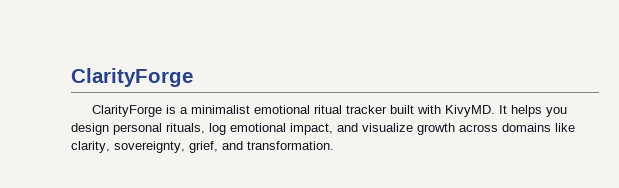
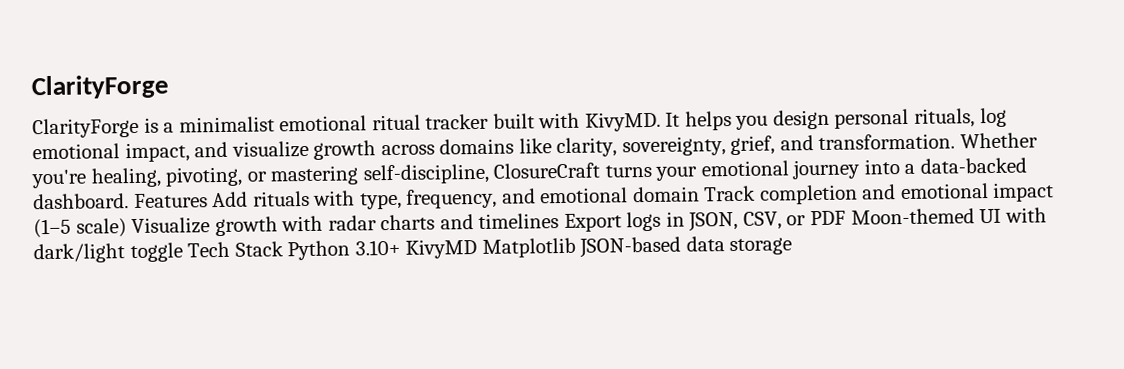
+ Whether you're healing, pivoting, or mastering self-discipline, ClosureCraft turns your emotional journey into a data-backed dashboard. Features Add rituals with type, frequency, and emotional domain Track completion and emotional impact (1–5 scale) Visualize growth with radar charts and timelines Export logs in JSON, CSV, or PDF Moon-themed UI with dark/light toggle Tech Stack Python 3.10+ KivyMD Matplotlib JSON-based data storage

